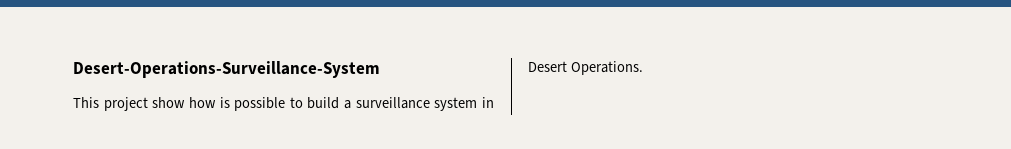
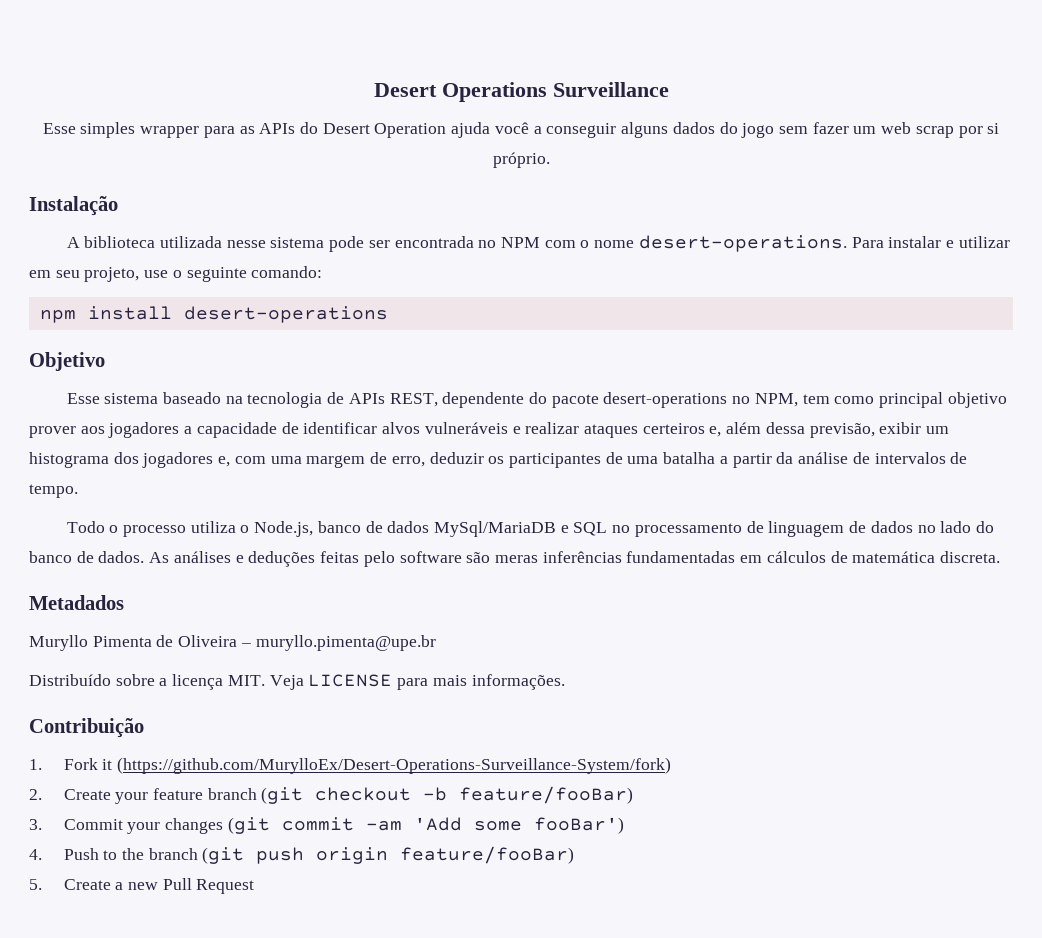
- Desert-Operations-Surveillance-System
- This project show how is possible to build a surveillance system in Desert Operations.
+ Desert Operations Surveillance
+ Esse simples wrapper para as APIs do Desert Operation ajuda você a conseguir alguns dados do jogo sem fazer um web scrap por si próprio.
+ Instalação
+ A biblioteca utilizada nesse sistema pode ser encontrada no NPM com o nome desert-operations. Para instalar e utilizar em seu projeto, use o seguinte comando:
+ npm install desert-operations
+ Objetivo
+ Esse sistema baseado na tecnologia de APIs REST, dependente do pacote desert-operations no NPM, tem como principal objetivo prover aos jogadores a capacidade de identificar alvos vulneráveis e realizar ataques certeiros e, além dessa previsão, exibir um histograma dos jogadores e, com uma margem de erro, deduzir os participantes de uma batalha a partir da análise de intervalos de tempo.
+ Todo o processo utiliza o Node.js, banco de dados MySql/MariaDB e SQL no processamento de linguagem de dados no lado do banco de dados. As análises e deduções feitas pelo software são meras inferências fundamentadas em cálculos de matemática discreta.
+ Metadados
+ Muryllo Pimenta de Oliveira – muryllo.pimenta@upe.br
+ Distribuído sobre a licença MIT. Veja LICENSE para mais informações.
+ Contribuição
+ 1. Fork it (https://github.com/MurylloEx/Desert-Operations-Surveillance-System/fork)
+ 2. Create your feature branch (git checkout -b feature/fooBar)
+ 3. Commit your changes (git commit -am 'Add some fooBar')
+ 4. Push to the branch (git push origin feature/fooBar)
+ 5. Create a new Pull Request

